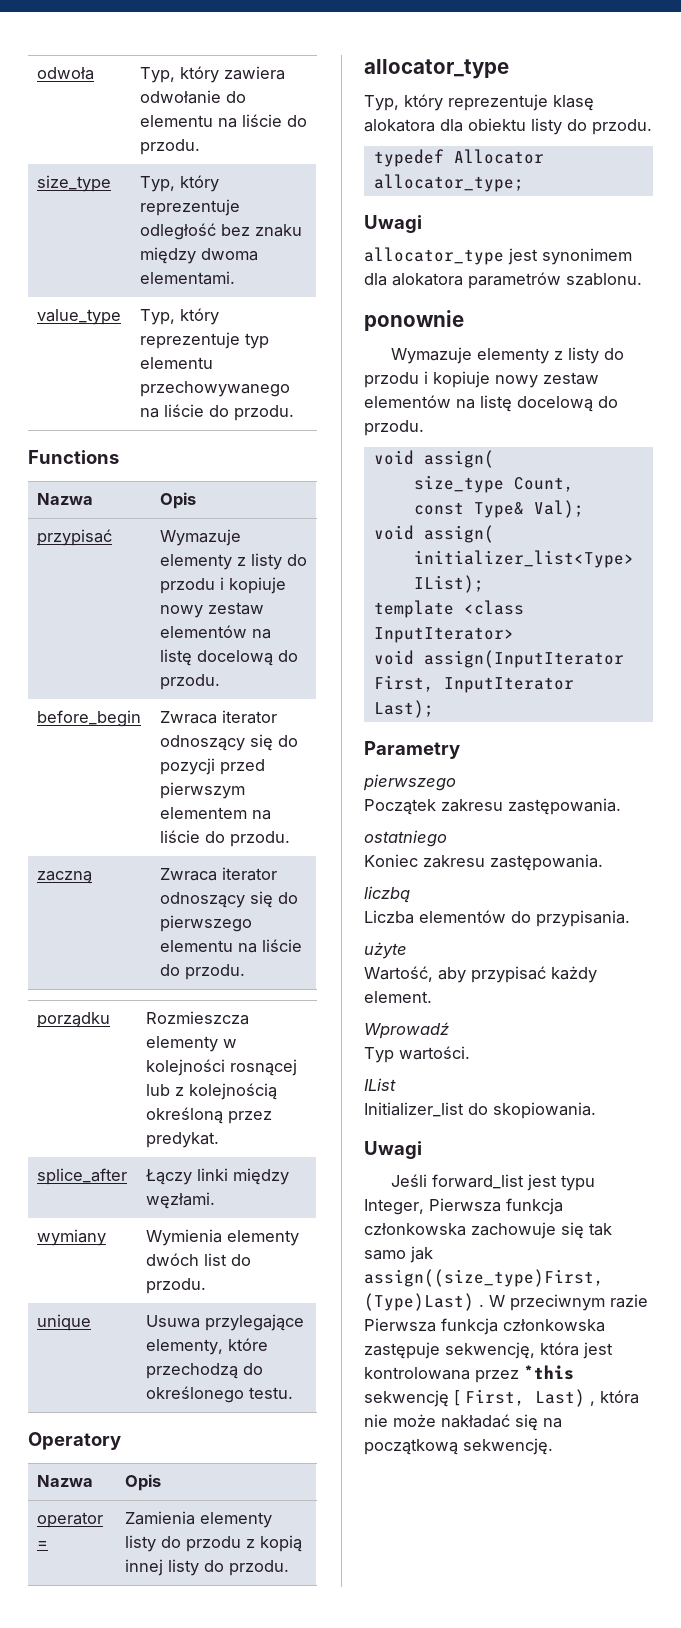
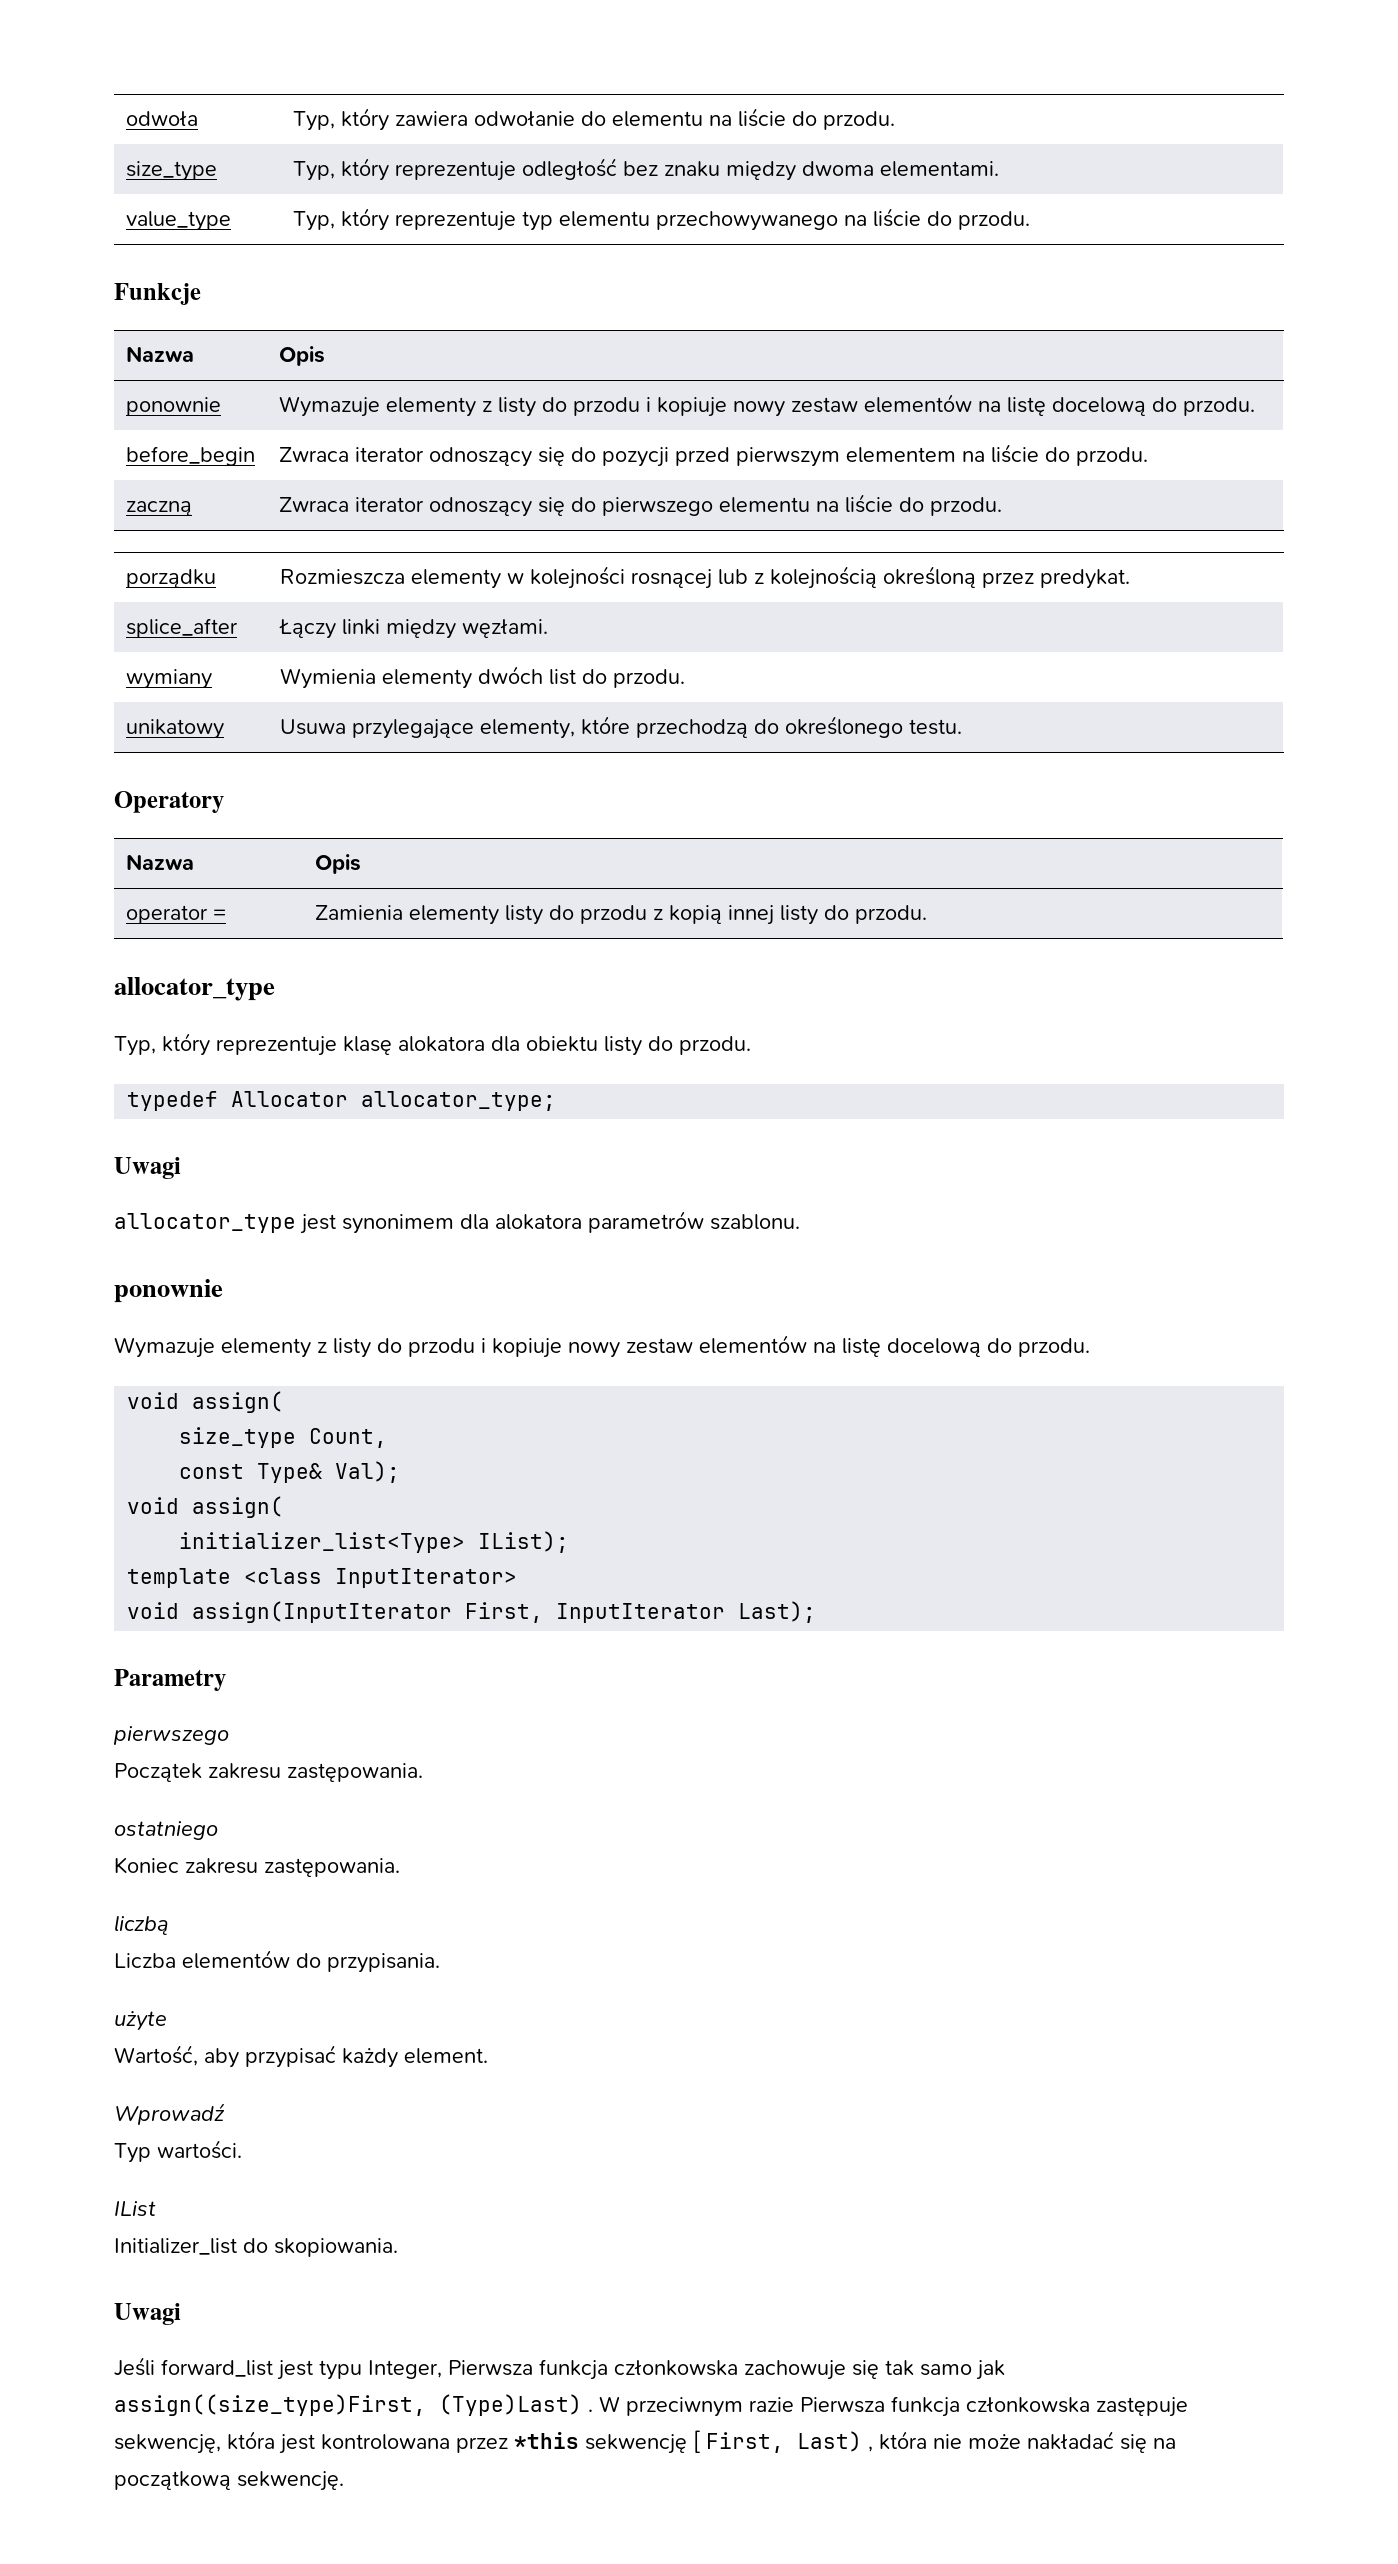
- Functions
+ Funkcje
  Nazwa | Opis
- przypisać | Wymazuje elementy z listy do przodu i kopiuje nowy zestaw elementów na listę docelową do przodu.
+ ponownie | Wymazuje elementy z listy do przodu i kopiuje nowy zestaw elementów na listę docelową do przodu.
- unique | Usuwa przylegające elementy, które przechodzą do określonego testu.
+ unikatowy | Usuwa przylegające elementy, które przechodzą do określonego testu.

